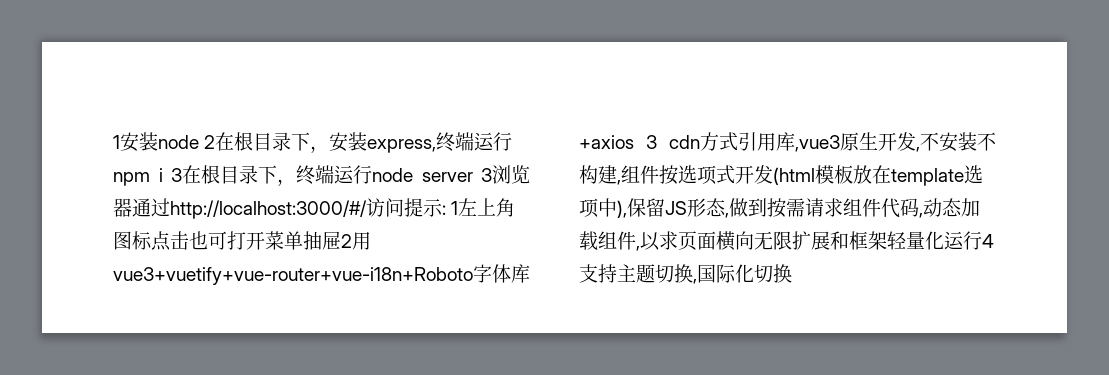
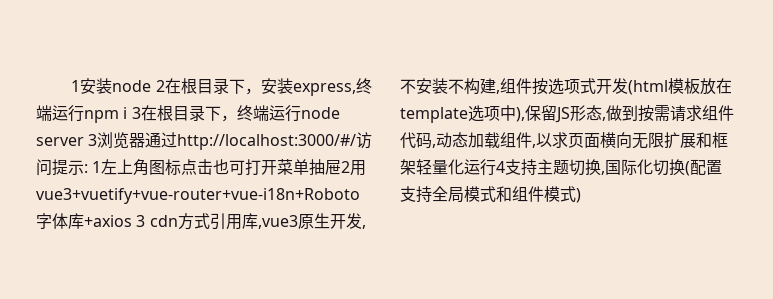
- 1左上角图标点击也可打开菜单抽屉2用vue3+vuetify+vue-router+vue-i18n+Roboto字体库+axios 3 cdn方式引用库,vue3原生开发,不安装不构建,组件按选项式开发(html模板放在template选项中),保留JS形态,做到按需请求组件代码,动态加载组件,以求页面横向无限扩展和框架轻量化运行4支持主题切换,国际化切换
+ 1左上角图标点击也可打开菜单抽屉2用vue3+vuetify+vue-router+vue-i18n+Roboto字体库+axios 3 cdn方式引用库,vue3原生开发,不安装不构建,组件按选项式开发(html模板放在template选项中),保留JS形态,做到按需请求组件代码,动态加载组件,以求页面横向无限扩展和框架轻量化运行4支持主题切换,国际化切换(配置支持全局模式和组件模式)

